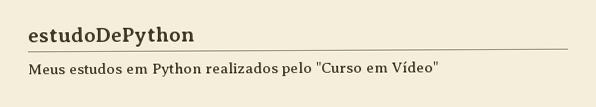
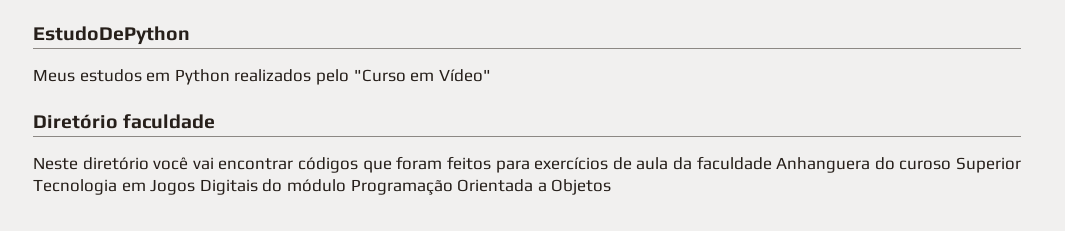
- estudoDePython
+ EstudoDePython
+ Diretório faculdade
+ Neste diretório você vai encontrar códigos que foram feitos para exercícios de aula da faculdade Anhanguera do curoso Superior Tecnologia em Jogos Digitais do módulo Programação Orientada a Objetos

